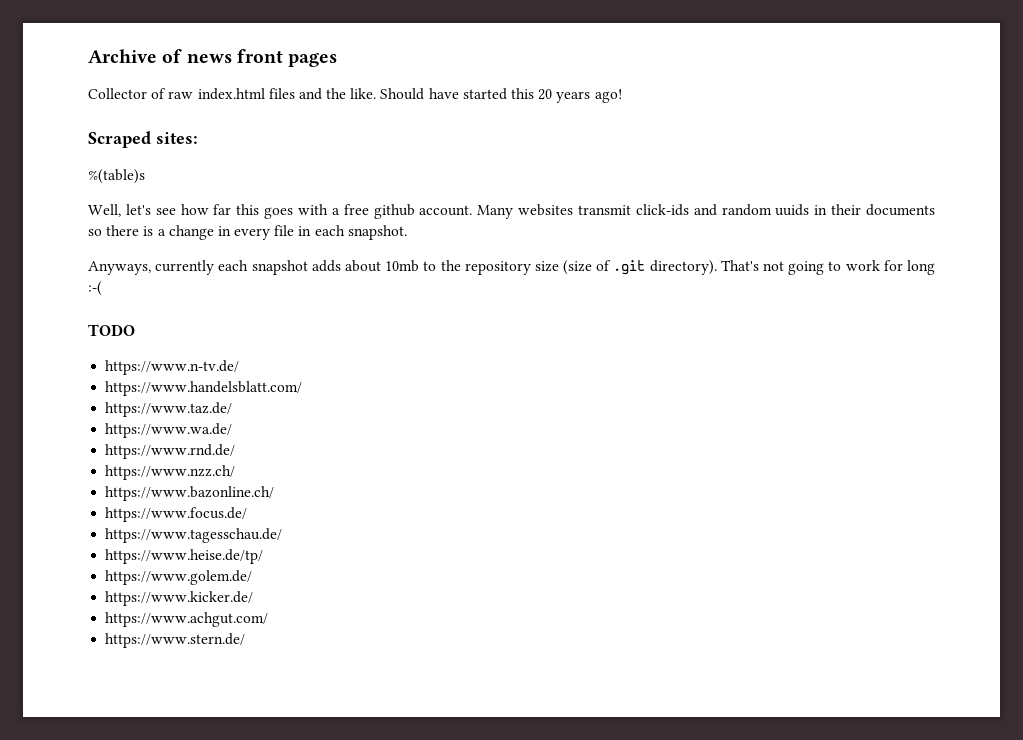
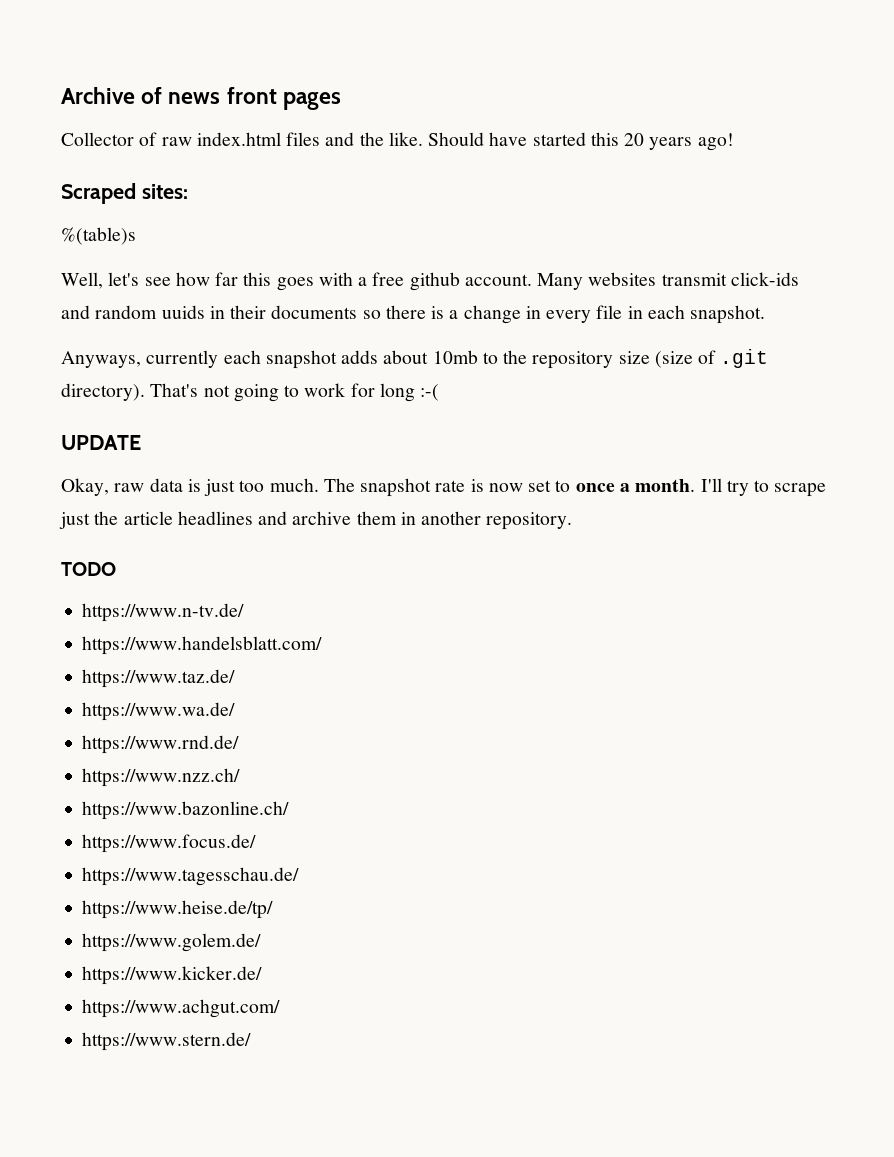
+ UPDATE
+ Okay, raw data is just too much. The snapshot rate is now set to once a month. I'll try to scrape just the article headlines and archive them in another repository.

